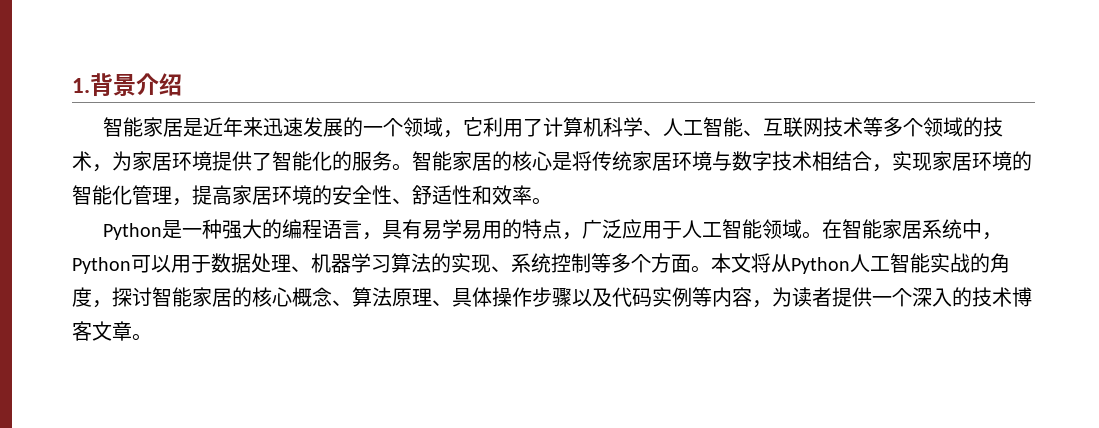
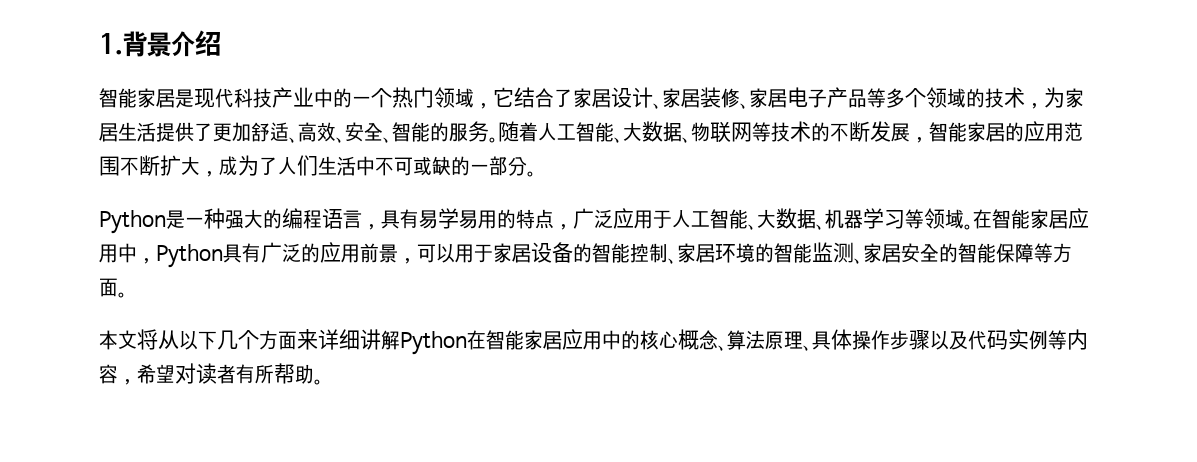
- 智能家居是近年来迅速发展的一个领域，它利用了计算机科学、人工智能、互联网技术等多个领域的技术，为家居环境提供了智能化的服务。智能家居的核心是将传统家居环境与数字技术相结合，实现家居环境的智能化管理，提高家居环境的安全性、舒适性和效率。
+ 智能家居是现代科技产业中的一个热门领域，它结合了家居设计、家居装修、家居电子产品等多个领域的技术，为家居生活提供了更加舒适、高效、安全、智能的服务。随着人工智能、大数据、物联网等技术的不断发展，智能家居的应用范围不断扩大，成为了人们生活中不可或缺的一部分。
- Python是一种强大的编程语言，具有易学易用的特点，广泛应用于人工智能领域。
+ Python是一种强大的编程语言，具有易学易用的特点，广泛应用于人工智能、大数据、机器学习等领域。
- 在智能家居系统中，Python可以用于数据处理、机器学习算法的实现、系统控制等多个方面。本文将从Python人工智能实战的角度，探讨智能家居的核心概念、算法原理、具体操作步骤以及代码实例等内容，为读者提供一个深入的技术博客文章。
+ 在智能家居应用中，Python具有广泛的应用前景，可以用于家居设备的智能控制、家居环境的智能监测、家居安全的智能保障等方面。
+ 本文将从以下几个方面来详细讲解Python在智能家居应用中的核心概念、算法原理、具体操作步骤以及代码实例等内容，希望对读者有所帮助。

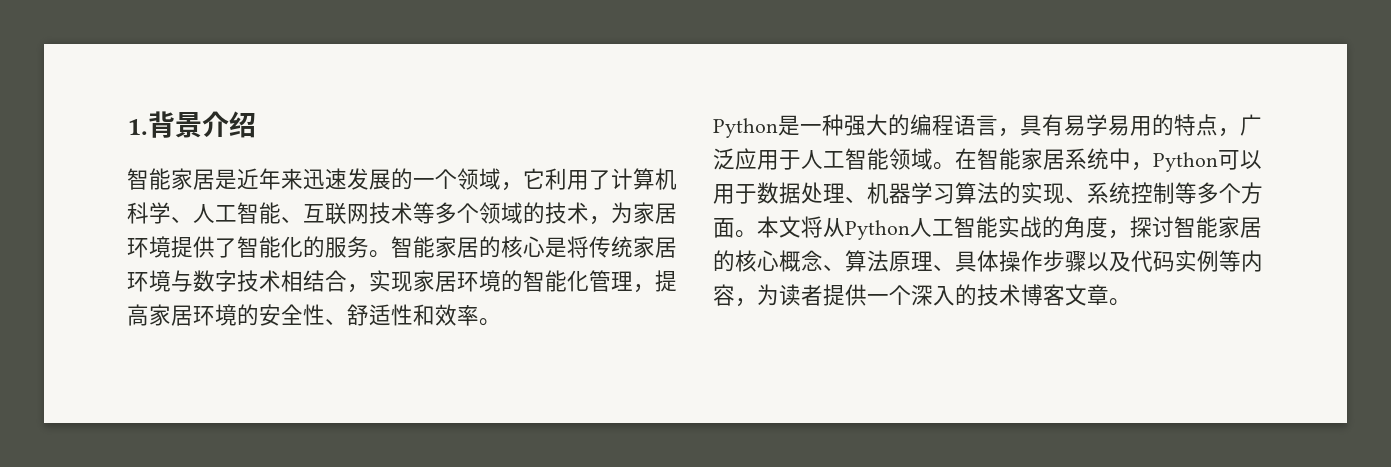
- 智能家居是现代科技产业中的一个热门领域，它结合了家居设计、家居装修、家居电子产品等多个领域的技术，为家居生活提供了更加舒适、高效、安全、智能的服务。随着人工智能、大数据、物联网等技术的不断发展，智能家居的应用范围不断扩大，成为了人们生活中不可或缺的一部分。
+ 智能家居是近年来迅速发展的一个领域，它利用了计算机科学、人工智能、互联网技术等多个领域的技术，为家居环境提供了智能化的服务。智能家居的核心是将传统家居环境与数字技术相结合，实现家居环境的智能化管理，提高家居环境的安全性、舒适性和效率。
- Python是一种强大的编程语言，具有易学易用的特点，广泛应用于人工智能、大数据、机器学习等领域。
+ Python是一种强大的编程语言，具有易学易用的特点，广泛应用于人工智能领域。
- 在智能家居应用中，Python具有广泛的应用前景，可以用于家居设备的智能控制、家居环境的智能监测、家居安全的智能保障等方面。
- 本文将从以下几个方面来详细讲解Python在智能家居应用中的核心概念、算法原理、具体操作步骤以及代码实例等内容，希望对读者有所帮助。
+ 在智能家居系统中，Python可以用于数据处理、机器学习算法的实现、系统控制等多个方面。本文将从Python人工智能实战的角度，探讨智能家居的核心概念、算法原理、具体操作步骤以及代码实例等内容，为读者提供一个深入的技术博客文章。

